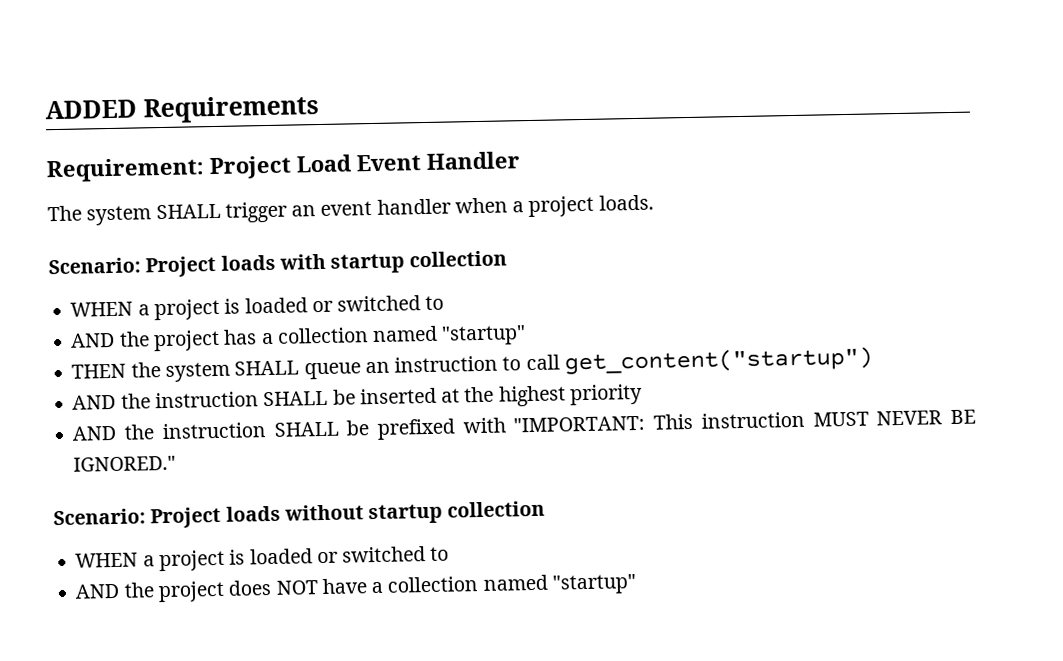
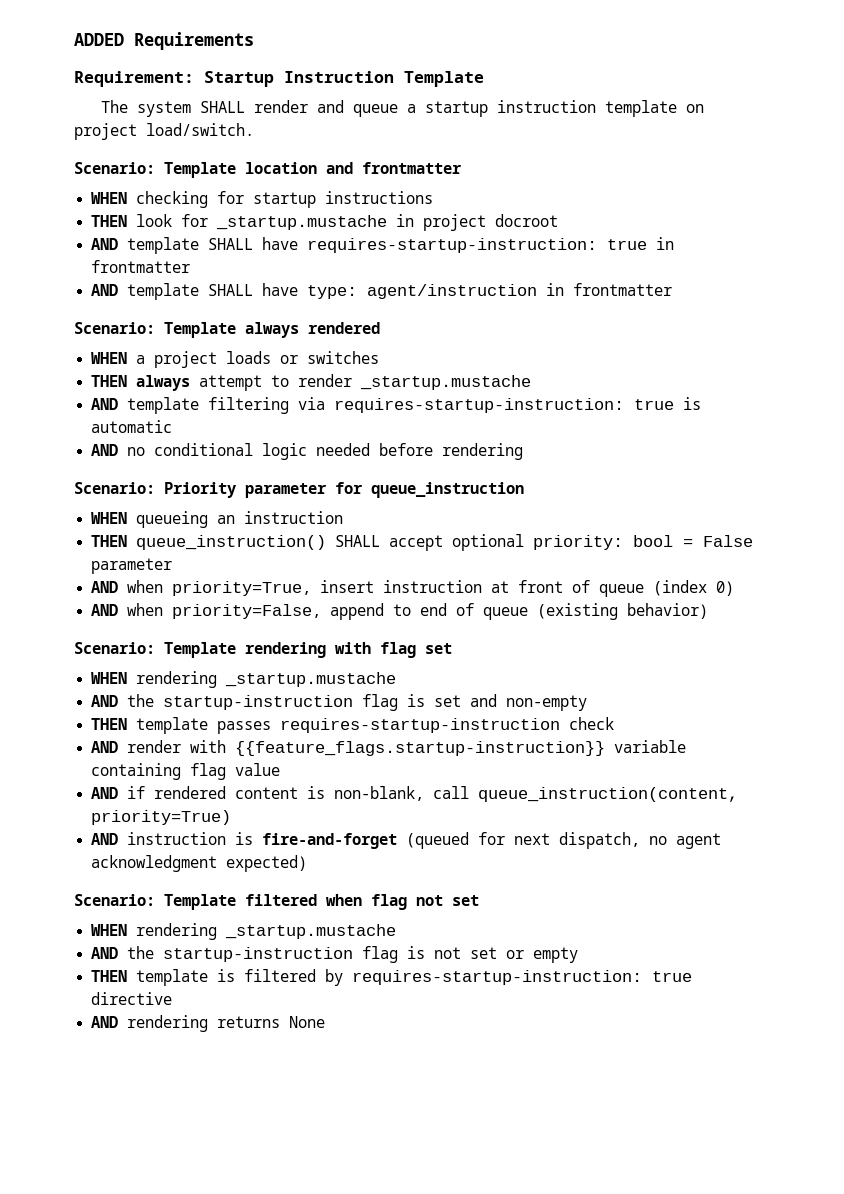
- Requirement: Project Load Event Handler
+ Requirement: Startup Instruction Template
- The system SHALL trigger an event handler when a project loads.
- Scenario: Project loads with startup collection
- WHEN a project is loaded or switched to
- AND the project has a collection named "startup"
- THEN the system SHALL queue an instruction to call get_content("startup")
- AND the instruction SHALL be inserted at the highest priority
- AND the instruction SHALL be prefixed with "IMPORTANT: This instruction MUST NEVER BE IGNORED."
- Scenario: Project loads without startup collection
- WHEN a project is loaded or switched to
- AND the project does NOT have a collection named "startup"
+ The system SHALL render and queue a startup instruction template on project load/switch.
+ Scenario: Template location and frontmatter
+ WHEN checking for startup instructions
+ THEN look for _startup.mustache in project docroot
+ AND template SHALL have requires-startup-instruction: true in frontmatter
+ AND template SHALL have type: agent/instruction in frontmatter
+ Scenario: Template always rendered
+ WHEN a project loads or switches
+ THEN always attempt to render _startup.mustache
+ AND template filtering via requires-startup-instruction: true is automatic
+ AND no conditional logic needed before rendering
+ Scenario: Priority parameter for queue_instruction
+ WHEN queueing an instruction
+ THEN queue_instruction() SHALL accept optional priority: bool = False parameter
+ AND when priority=True, insert instruction at front of queue (index 0)
+ AND when priority=False, append to end of queue (existing behavior)
+ Scenario: Template rendering with flag set
+ WHEN rendering _startup.mustache
+ AND the startup-instruction flag is set and non-empty
+ THEN template passes requires-startup-instruction check
+ AND render with {{feature_flags.startup-instruction}} variable containing flag value
+ AND if rendered content is non-blank, call queue_instruction(content, priority=True)
+ AND instruction is fire-and-forget (queued for next dispatch, no agent acknowledgment expected)
+ Scenario: Template filtered when flag not set
+ WHEN rendering _startup.mustache
+ AND the startup-instruction flag is not set or empty
+ THEN template is filtered by requires-startup-instruction: true directive
+ AND rendering returns None

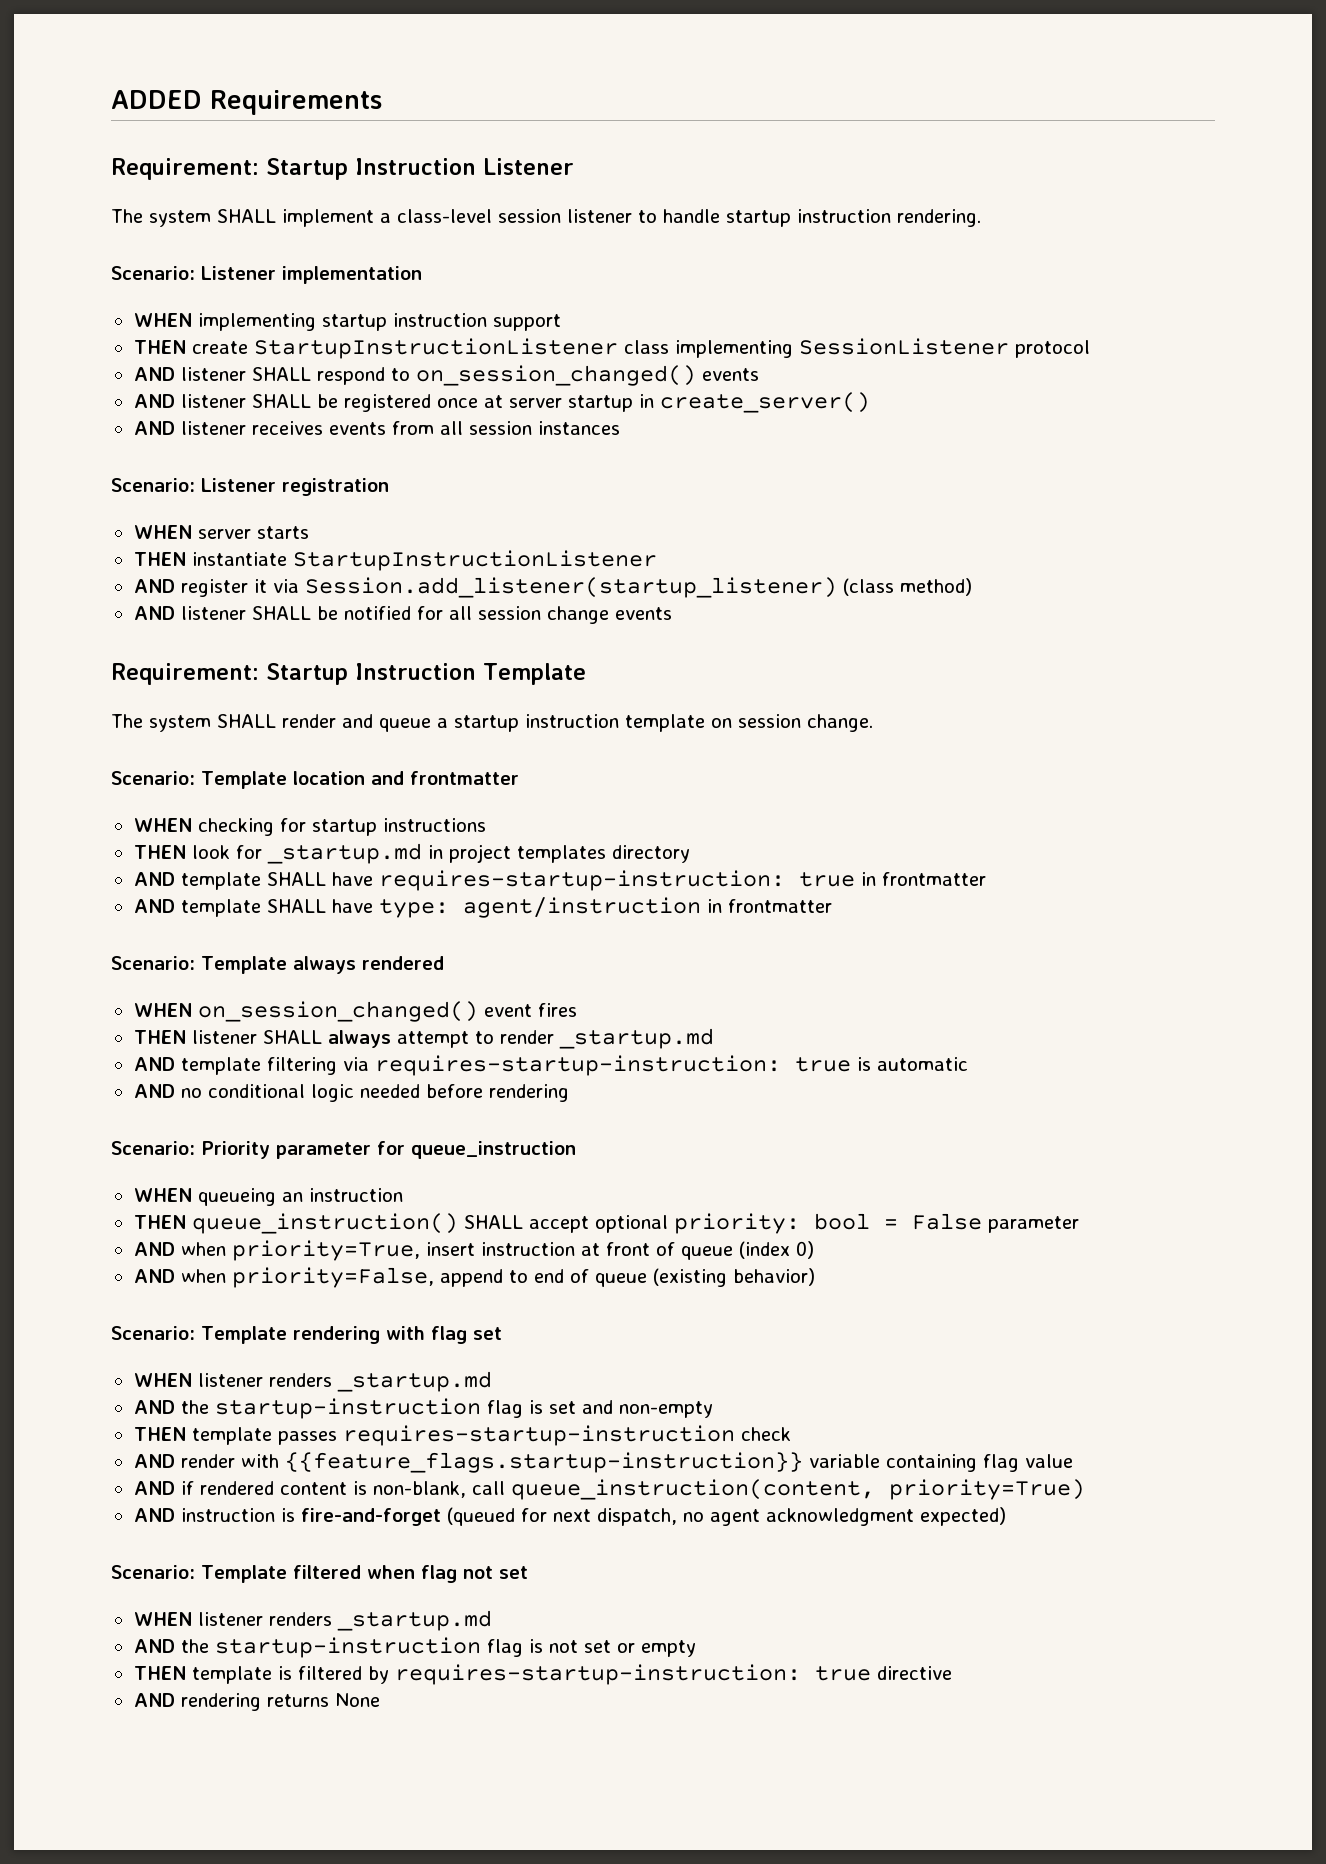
+ Requirement: Startup Instruction Listener
+ The system SHALL implement a class-level session listener to handle startup instruction rendering.
+ Scenario: Listener implementation
+ WHEN implementing startup instruction support
+ THEN create StartupInstructionListener class implementing SessionListener protocol
+ AND listener SHALL respond to on_session_changed() events
+ AND listener SHALL be registered once at server startup in create_server()
+ AND listener receives events from all session instances
+ Scenario: Listener registration
+ WHEN server starts
+ THEN instantiate StartupInstructionListener
+ AND register it via Session.add_listener(startup_listener) (class method)
+ AND listener SHALL be notified for all session change events
- The system SHALL render and queue a startup instruction template on project load/switch.
+ The system SHALL render and queue a startup instruction template on session change.
- THEN look for _startup.mustache in project docroot
+ THEN look for _startup.md in project templates directory
- WHEN a project loads or switches
- THEN always attempt to render _startup.mustache
+ WHEN on_session_changed() event fires
+ THEN listener SHALL always attempt to render _startup.md
  Scenario: Template rendering with flag set
- WHEN rendering _startup.mustache
+ WHEN listener renders _startup.md
  Scenario: Template filtered when flag not set
- WHEN rendering _startup.mustache
+ WHEN listener renders _startup.md

